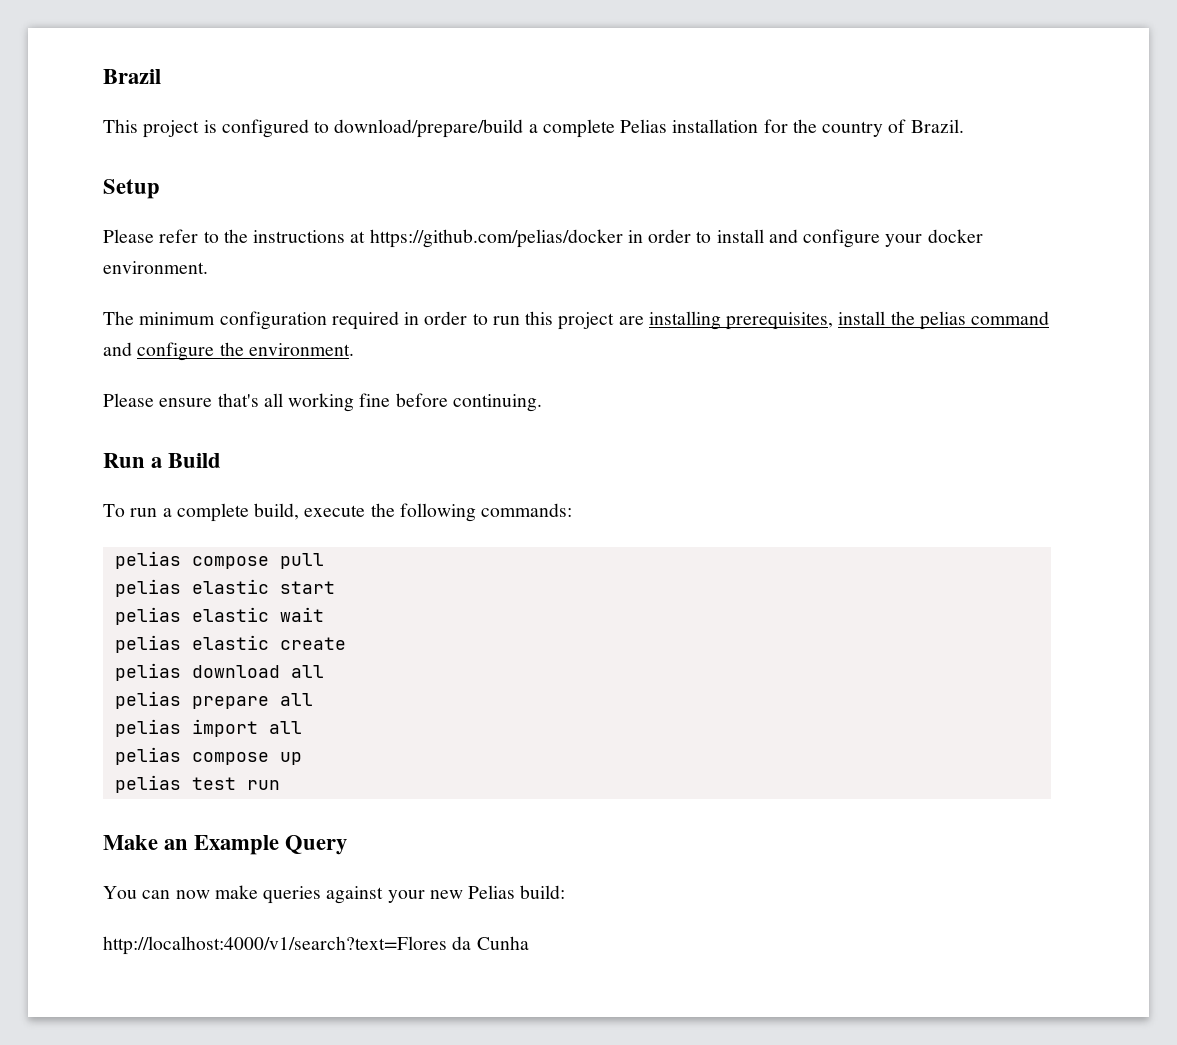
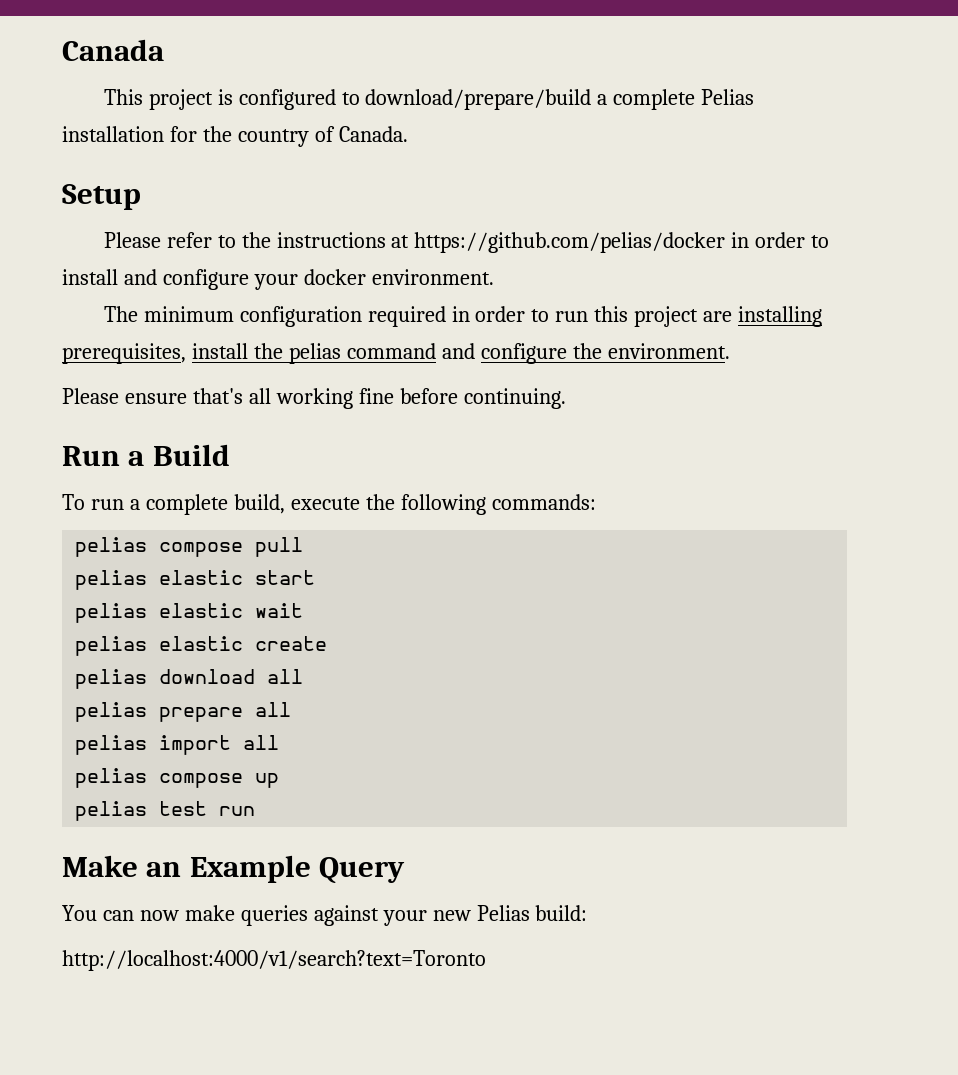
- Brazil
+ Canada
- This project is configured to download/prepare/build a complete Pelias installation for the country of Brazil.
+ This project is configured to download/prepare/build a complete Pelias installation for the country of Canada.
- http://localhost:4000/v1/search?text=Flores da Cunha
+ http://localhost:4000/v1/search?text=Toronto

